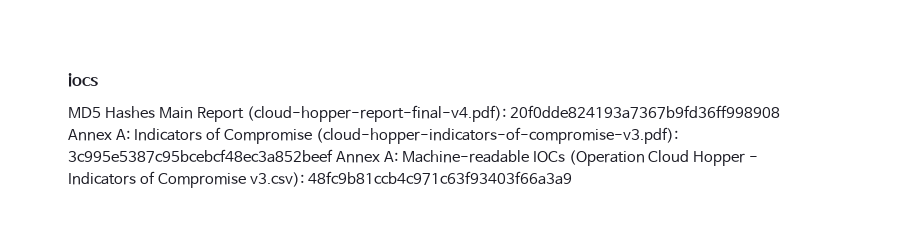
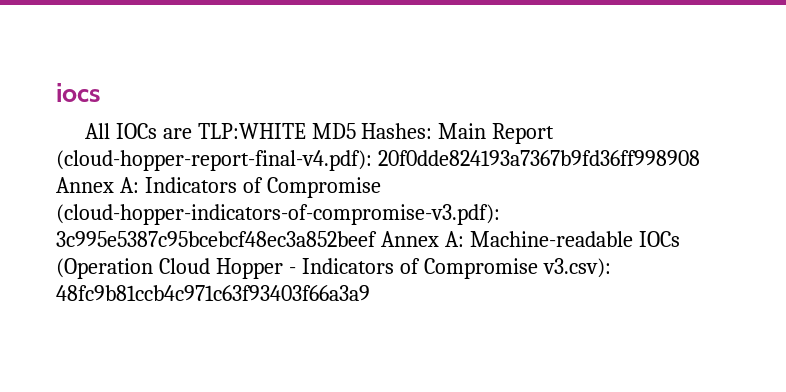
- MD5 Hashes Main Report (cloud-hopper-report-final-v4.pdf): 20f0dde824193a7367b9fd36ff998908 Annex A: Indicators of Compromise (cloud-hopper-indicators-of-compromise-v3.pdf): 3c995e5387c95bcebcf48ec3a852beef Annex A: Machine-readable IOCs (Operation Cloud Hopper - Indicators of Compromise v3.csv): 48fc9b81ccb4c971c63f93403f66a3a9
+ All IOCs are TLP:WHITE MD5 Hashes: Main Report (cloud-hopper-report-final-v4.pdf): 20f0dde824193a7367b9fd36ff998908 Annex A: Indicators of Compromise (cloud-hopper-indicators-of-compromise-v3.pdf): 3c995e5387c95bcebcf48ec3a852beef Annex A: Machine-readable IOCs (Operation Cloud Hopper - Indicators of Compromise v3.csv): 48fc9b81ccb4c971c63f93403f66a3a9

